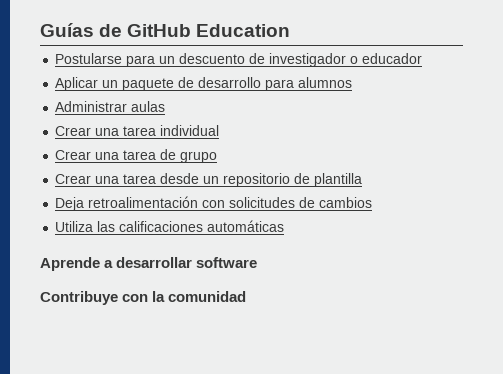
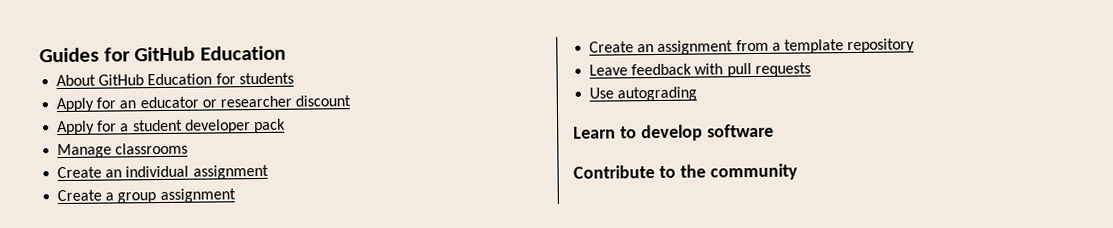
- Guías de GitHub Education
+ Guides for GitHub Education
- Postularse para un descuento de investigador o educador
- Aplicar un paquete de desarrollo para alumnos
- Administrar aulas
- Crear una tarea individual
- Crear una tarea de grupo
- Crear una tarea desde un repositorio de plantilla
- Deja retroalimentación con solicitudes de cambios
- Utiliza las calificaciones automáticas
- Aprende a desarrollar software
- Contribuye con la comunidad
+ About GitHub Education for students
+ Apply for an educator or researcher discount
+ Apply for a student developer pack
+ Manage classrooms
+ Create an individual assignment
+ Create a group assignment
+ Create an assignment from a template repository
+ Leave feedback with pull requests
+ Use autograding
+ Learn to develop software
+ Contribute to the community

